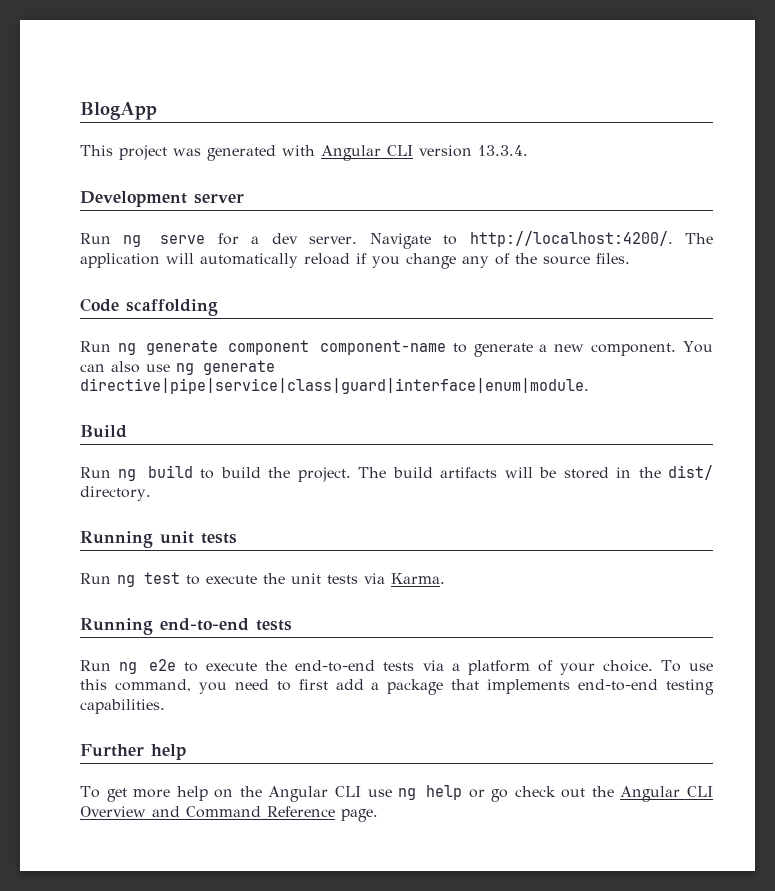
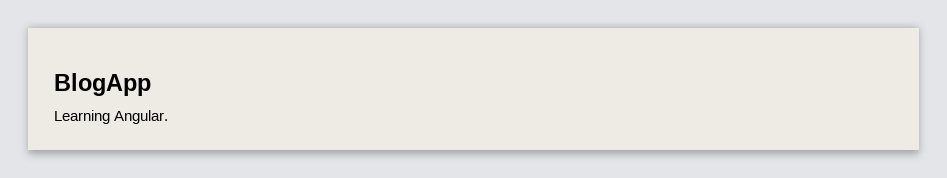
- This project was generated with Angular CLI version 13.3.4.
- Development server
- Run ng serve for a dev server. Navigate to http://localhost:4200/. The application will automatically reload if you change any of the source files.
- Code scaffolding
- Run ng generate component component-name to generate a new component. You can also use ng generate directive|pipe|service|class|guard|interface|enum|module.
- Build
- Run ng build to build the project. The build artifacts will be stored in the dist/ directory.
- Running unit tests
- Run ng test to execute the unit tests via Karma.
- Running end-to-end tests
- Run ng e2e to execute the end-to-end tests via a platform of your choice. To use this command, you need to first add a package that implements end-to-end testing capabilities.
- Further help
- To get more help on the Angular CLI use ng help or go check out the Angular CLI Overview and Command Reference page.
+ Learning Angular.

